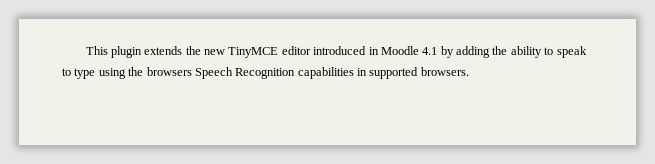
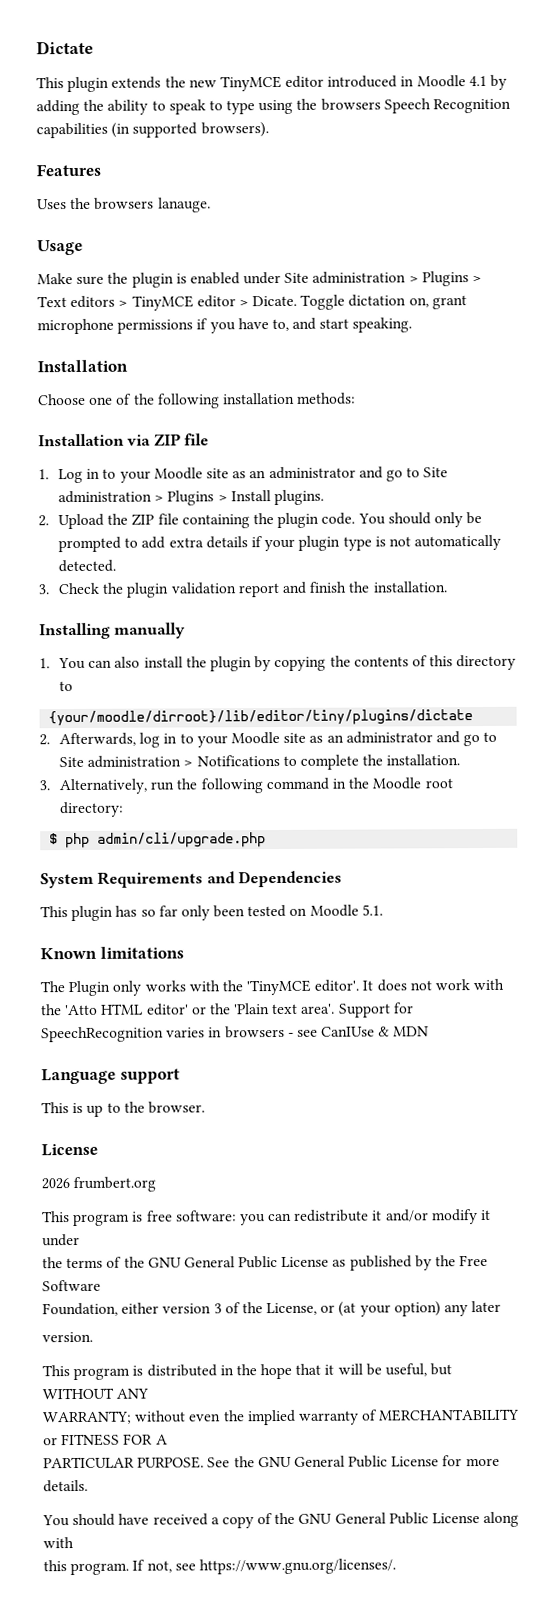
+ Dictate
- This plugin extends the new TinyMCE editor introduced in Moodle 4.1 by adding the ability to speak to type using the browsers Speech Recognition capabilities in supported browsers.
+ This plugin extends the new TinyMCE editor introduced in Moodle 4.1 by adding the ability to speak to type using the browsers Speech Recognition capabilities (in supported browsers).
+ Features
+ Uses the browsers lanauge.
+ Usage
+ Make sure the plugin is enabled under Site administration > Plugins > Text editors > TinyMCE editor > Dicate. Toggle dictation on, grant microphone permissions if you have to, and start speaking.
+ Installation
+ Choose one of the following installation methods:
+ Installation via ZIP file
+ 1. Log in to your Moodle site as an administrator and go to Site administration > Plugins > Install plugins.
+ 2. Upload the ZIP file containing the plugin code. You should only be prompted to add extra details if your plugin type is not automatically detected.
+ 3. Check the plugin validation report and finish the installation.
+ Installing manually
+ 1. You can also install the plugin by copying the contents of this directory to
+ {your/moodle/dirroot}/lib/editor/tiny/plugins/dictate
+ 2. Afterwards, log in to your Moodle site as an administrator and go to Site administration > Notifications to complete the installation.
+ 3. Alternatively, run the following command in the Moodle root directory:
+ $ php admin/cli/upgrade.php
+ System Requirements and Dependencies
+ This plugin has so far only been tested on Moodle 5.1.
+ Known limitations
+ The Plugin only works with the 'TinyMCE editor'. It does not work with the 'Atto HTML editor' or the 'Plain text area'. Support for SpeechRecognition varies in browsers - see CanIUse & MDN
+ Language support
+ This is up to the browser.
+ License
+ 2026 frumbert.org
+ This program is free software: you can redistribute it and/or modify it under
+ the terms of the GNU General Public License as published by the Free Software
+ Foundation, either version 3 of the License, or (at your option) any later
+ version.
+ This program is distributed in the hope that it will be useful, but WITHOUT ANY
+ WARRANTY; without even the implied warranty of MERCHANTABILITY or FITNESS FOR A
+ PARTICULAR PURPOSE. See the GNU General Public License for more details.
+ You should have received a copy of the GNU General Public License along with
+ this program. If not, see https://www.gnu.org/licenses/.

